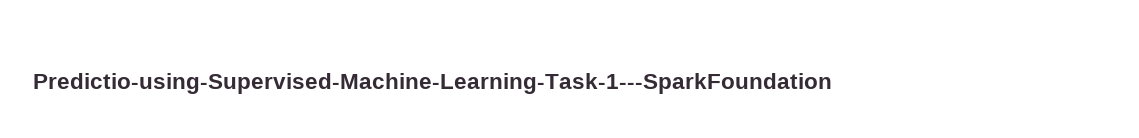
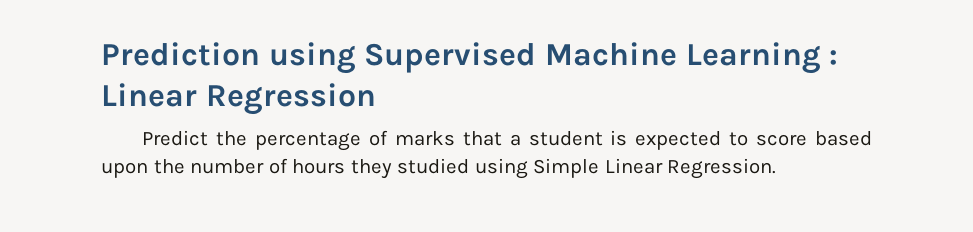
- Predictio-using-Supervised-Machine-Learning-Task-1---SparkFoundation
+ Prediction using Supervised Machine Learning : Linear Regression
+ Predict the percentage of marks that a student is expected to score based upon the number of hours they studied using Simple Linear Regression.

